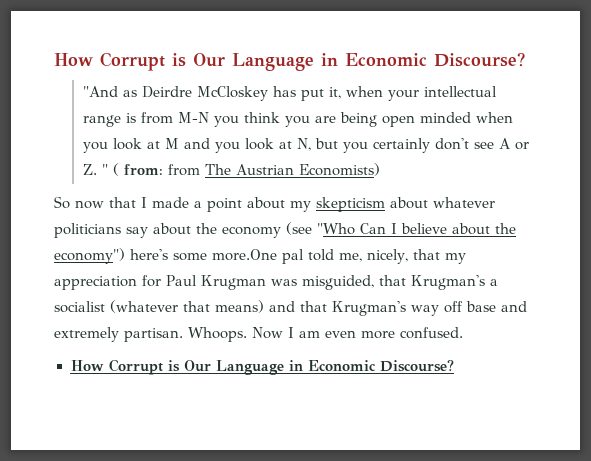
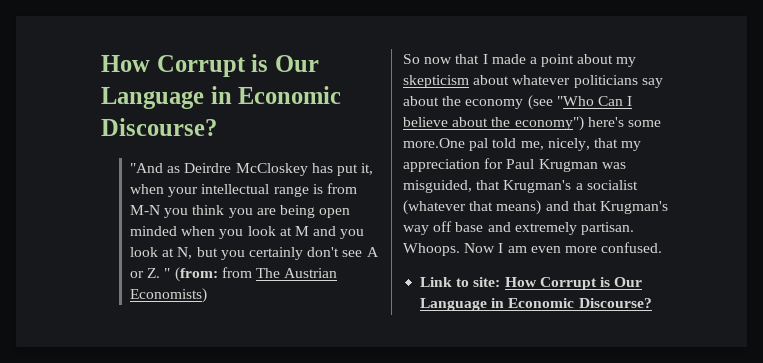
- "And as Deirdre McCloskey has put it, when your intellectual range is from M-N you think you are being open minded when you look at M and you look at N, but you certainly don't see A or Z. " ( from: from The Austrian Economists)
+ "And as Deirdre McCloskey has put it, when your intellectual range is from M-N you think you are being open minded when you look at M and you look at N, but you certainly don't see A or Z. " (from: from The Austrian Economists)
  Now I am even more confused.
- How Corrupt is Our Language in Economic Discourse?
+ Link to site: How Corrupt is Our Language in Economic Discourse?

